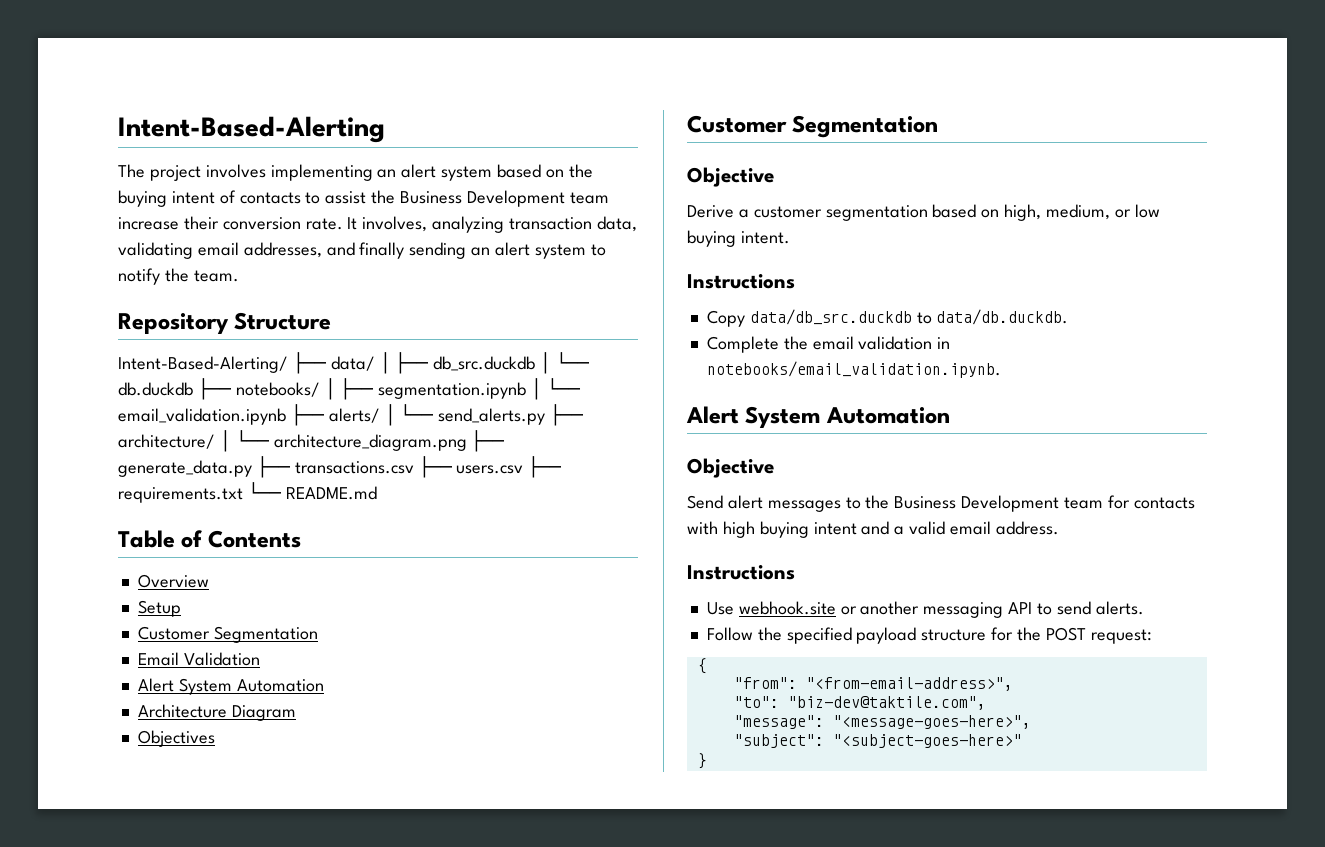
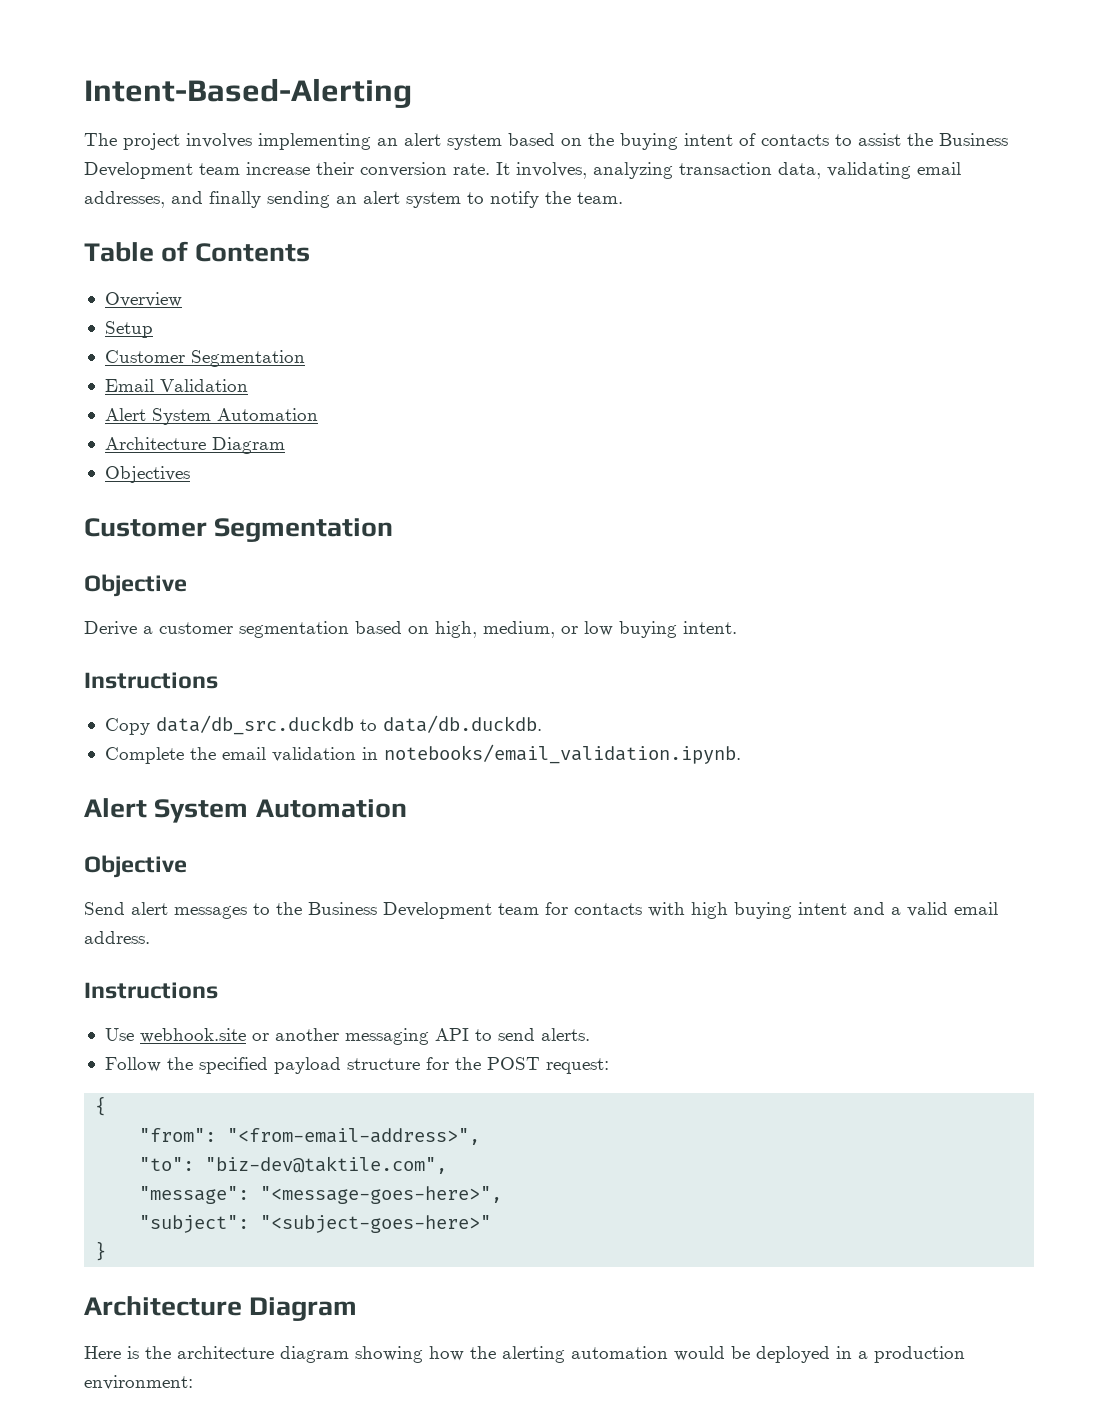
- Repository Structure
- Intent-Based-Alerting/ ├── data/ │ ├── db_src.duckdb │ └── db.duckdb ├── notebooks/ │ ├── segmentation.ipynb │ └── email_validation.ipynb ├── alerts/ │ └── send_alerts.py ├── architecture/ │ └── architecture_diagram.png ├── generate_data.py ├── transactions.csv ├── users.csv ├── requirements.txt └── README.md
  }
+ Architecture Diagram
+ Here is the architecture diagram showing how the alerting automation would be deployed in a production environment:

